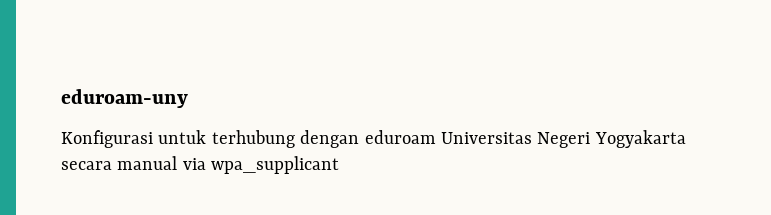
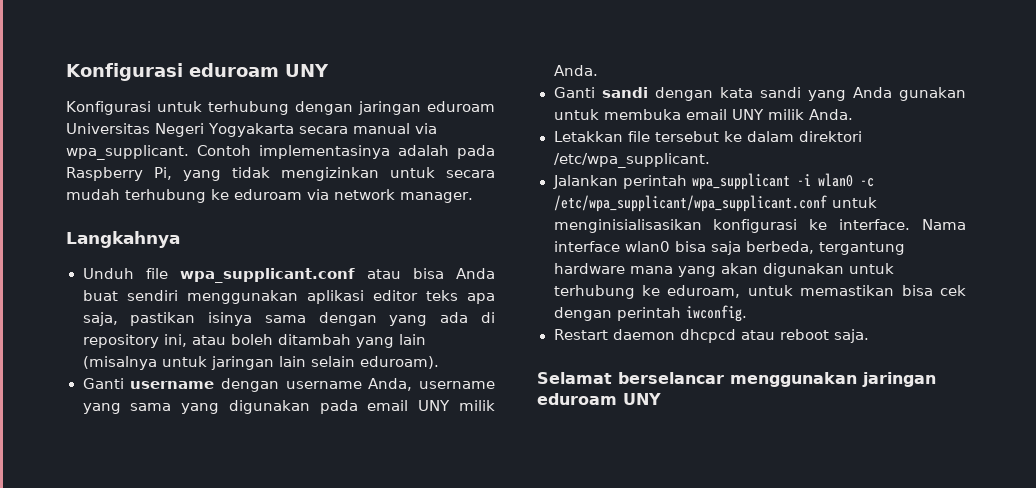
- eduroam-uny
+ Konfigurasi eduroam UNY
- Konfigurasi untuk terhubung dengan eduroam Universitas Negeri Yogyakarta secara manual via wpa_supplicant
+ Konfigurasi untuk terhubung dengan jaringan eduroam Universitas Negeri Yogyakarta secara manual via wpa_supplicant. Contoh implementasinya adalah pada Raspberry Pi, yang tidak mengizinkan untuk secara mudah terhubung ke eduroam via network manager.
+ Langkahnya
+ Unduh file wpa_supplicant.conf atau bisa Anda buat sendiri menggunakan aplikasi editor teks apa saja, pastikan isinya sama dengan yang ada di repository ini, atau boleh ditambah yang lain (misalnya untuk jaringan lain selain eduroam).
+ Ganti username dengan username Anda, username yang sama yang digunakan pada email UNY milik Anda.
+ Ganti sandi dengan kata sandi yang Anda gunakan untuk membuka email UNY milik Anda.
+ Letakkan file tersebut ke dalam direktori /etc/wpa_supplicant.
+ Jalankan perintah wpa_supplicant -i wlan0 -c /etc/wpa_supplicant/wpa_supplicant.conf untuk menginisialisasikan konfigurasi ke interface. Nama interface wlan0 bisa saja berbeda, tergantung hardware mana yang akan digunakan untuk terhubung ke eduroam, untuk memastikan bisa cek dengan perintah iwconfig.
+ Restart daemon dhcpcd atau reboot saja.
+ Selamat berselancar menggunakan jaringan eduroam UNY

